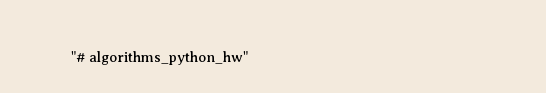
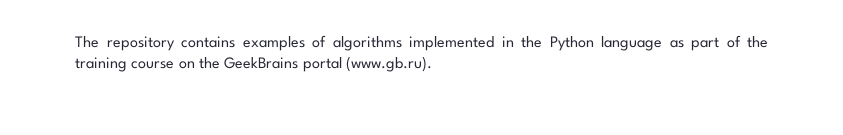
- "# algorithms_python_hw"
+ The repository contains examples of algorithms implemented in the Python language as part of the training course on the GeekBrains portal (www.gb.ru).

